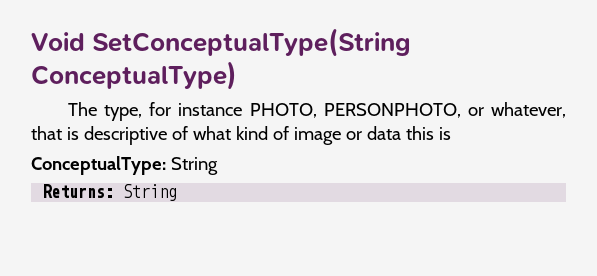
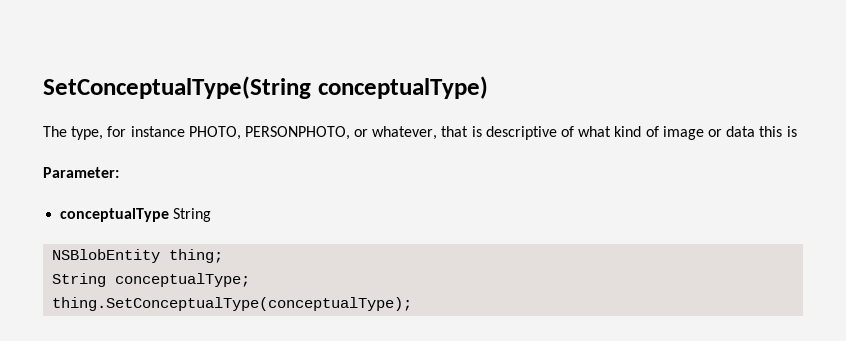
- Void SetConceptualType(String ConceptualType)
+ SetConceptualType(String conceptualType)
- ConceptualType: String
+ Parameter:
+ conceptualType String
- Returns: String
+ NSBlobEntity thing;
+ String conceptualType;
+ thing.SetConceptualType(conceptualType);

